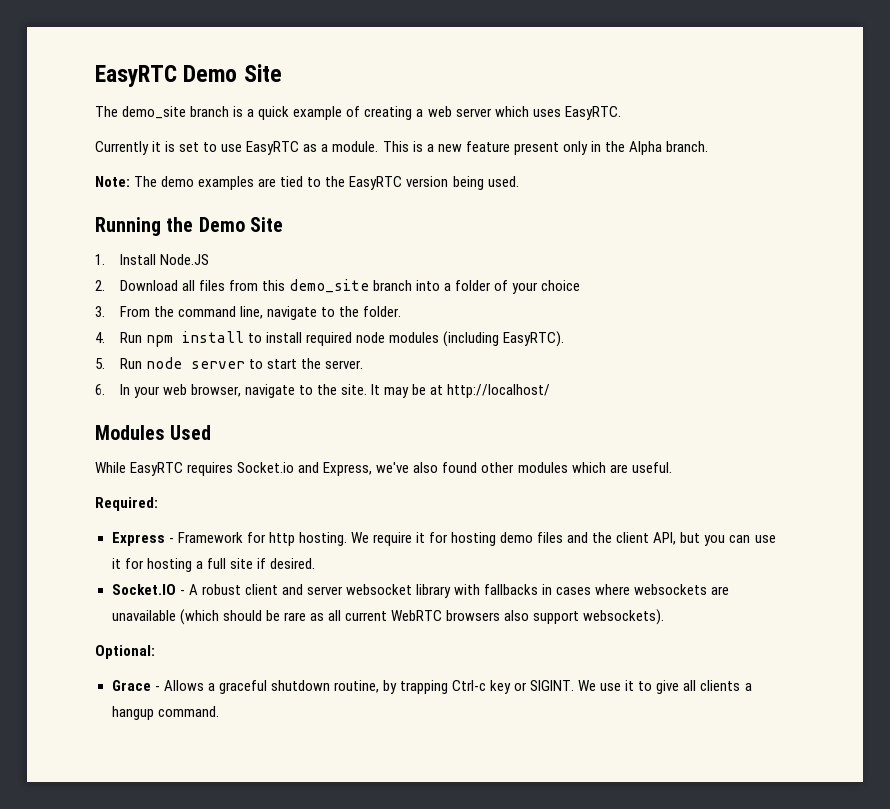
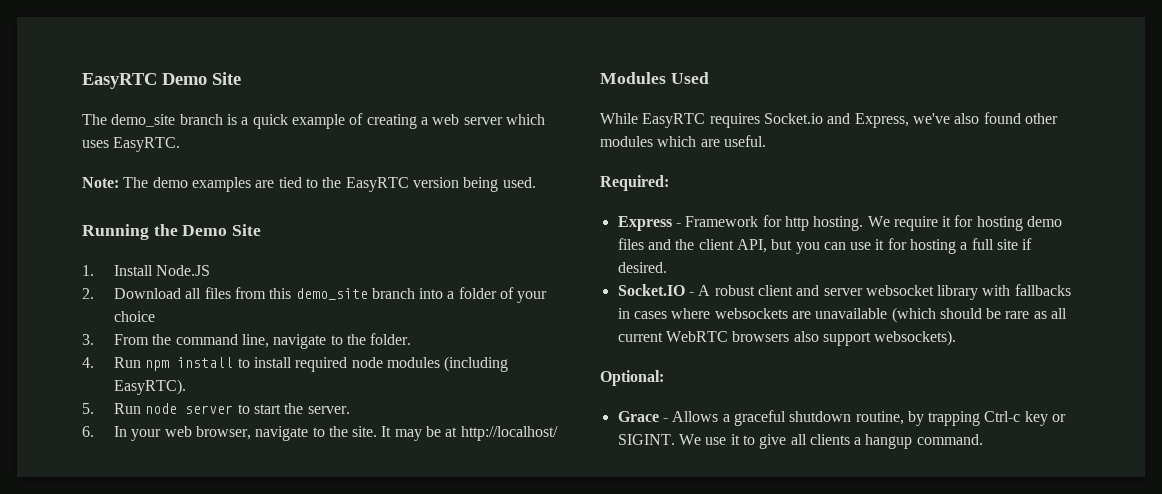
- Currently it is set to use EasyRTC as a module. This is a new feature present only in the Alpha branch.

